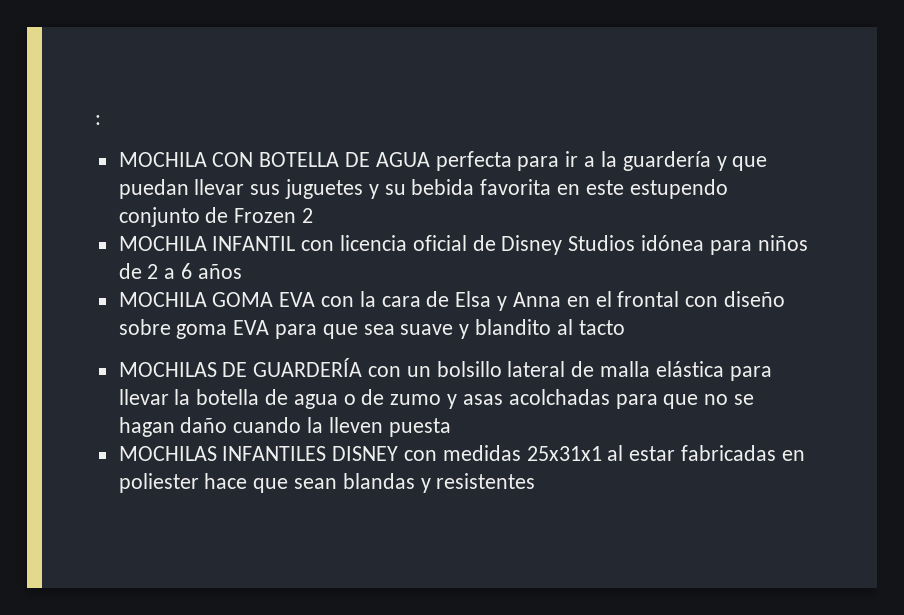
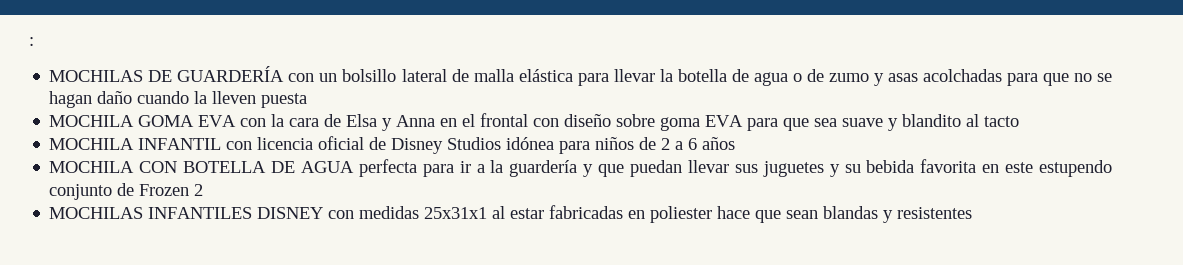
- MOCHILA CON BOTELLA DE AGUA perfecta para ir a la guardería y que puedan llevar sus juguetes y su bebida favorita en este estupendo conjunto de Frozen 2
- MOCHILA INFANTIL con licencia oficial de Disney Studios idónea para niños de 2 a 6 años
- MOCHILA GOMA EVA con la cara de Elsa y Anna en el frontal con diseño sobre goma EVA para que sea suave y blandito al tacto
+ MOCHILA GOMA EVA con la cara de Elsa y Anna en el frontal con diseño sobre goma EVA para que sea suave y blandito al tacto
+ MOCHILA INFANTIL con licencia oficial de Disney Studios idónea para niños de 2 a 6 años
+ MOCHILA CON BOTELLA DE AGUA perfecta para ir a la guardería y que puedan llevar sus juguetes y su bebida favorita en este estupendo conjunto de Frozen 2

